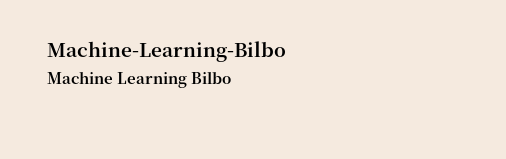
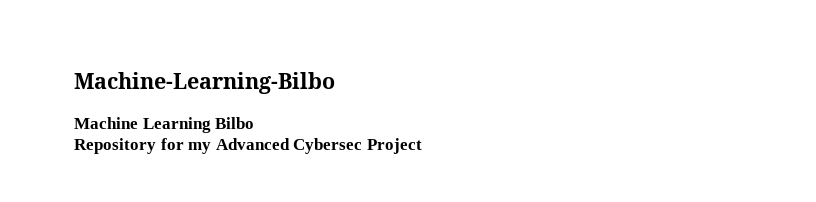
+ Repository for my Advanced Cybersec Project

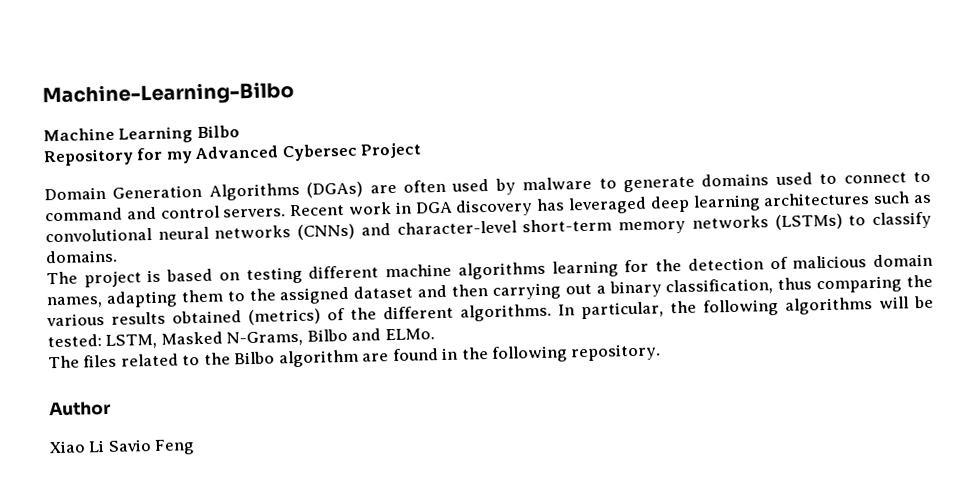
+ Domain Generation Algorithms (DGAs) are often used by malware to generate domains used to connect to command and control servers. Recent work in DGA discovery has leveraged deep learning architectures such as convolutional neural networks (CNNs) and character-level short-term memory networks (LSTMs) to classify domains.
+ The project is based on testing different machine algorithms learning for the detection of malicious domain names, adapting them to the assigned dataset and then carrying out a binary classification, thus comparing the various results obtained (metrics) of the different algorithms. In particular, the following algorithms will be tested: LSTM, Masked N-Grams, Bilbo and ELMo.
+ The files related to the Bilbo algorithm are found in the following repository.
+ Author
+ Xiao Li Savio Feng

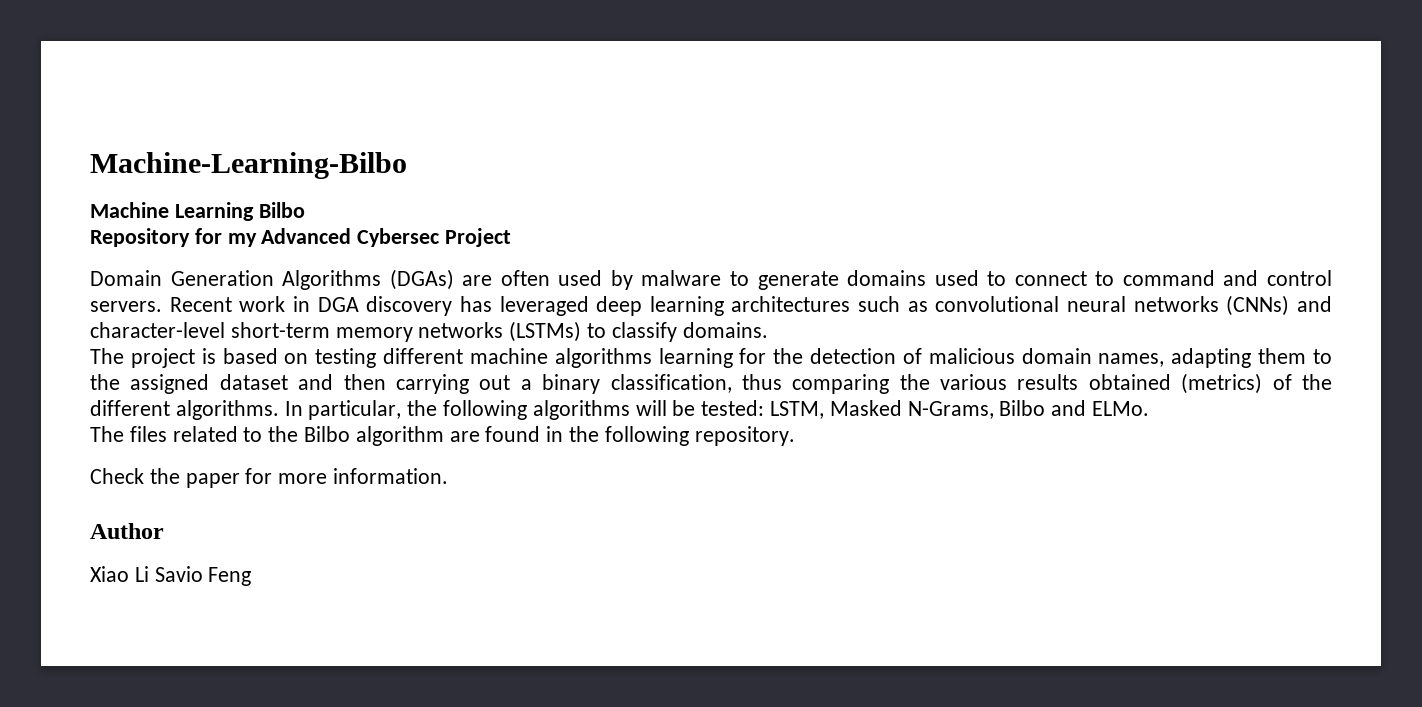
+ Check the paper for more information.

